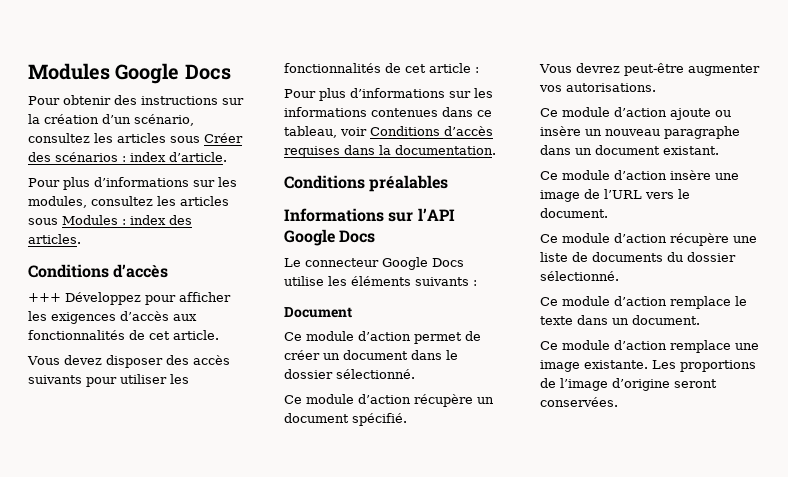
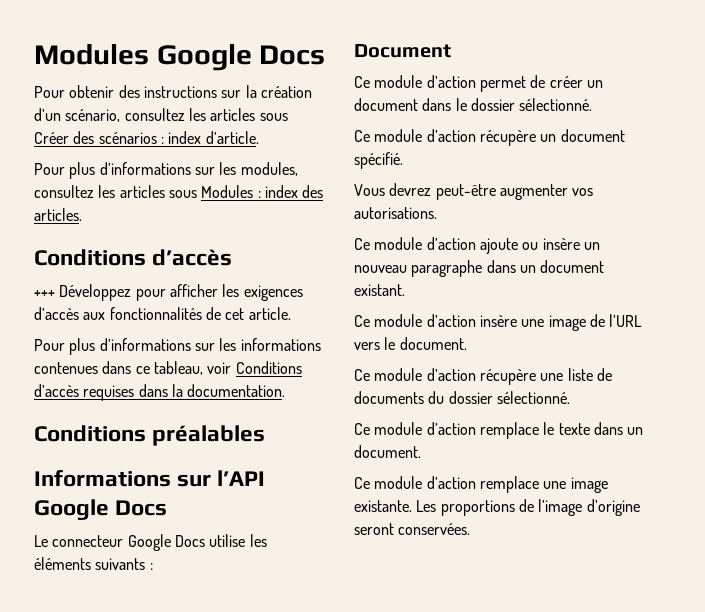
- Vous devez disposer des accès suivants pour utiliser les fonctionnalités de cet article :

